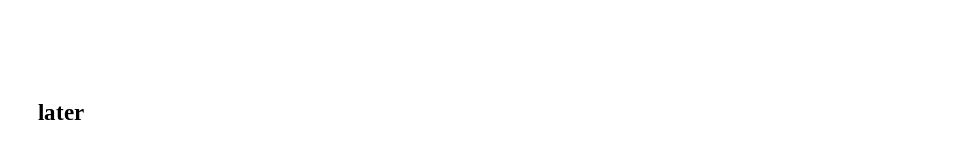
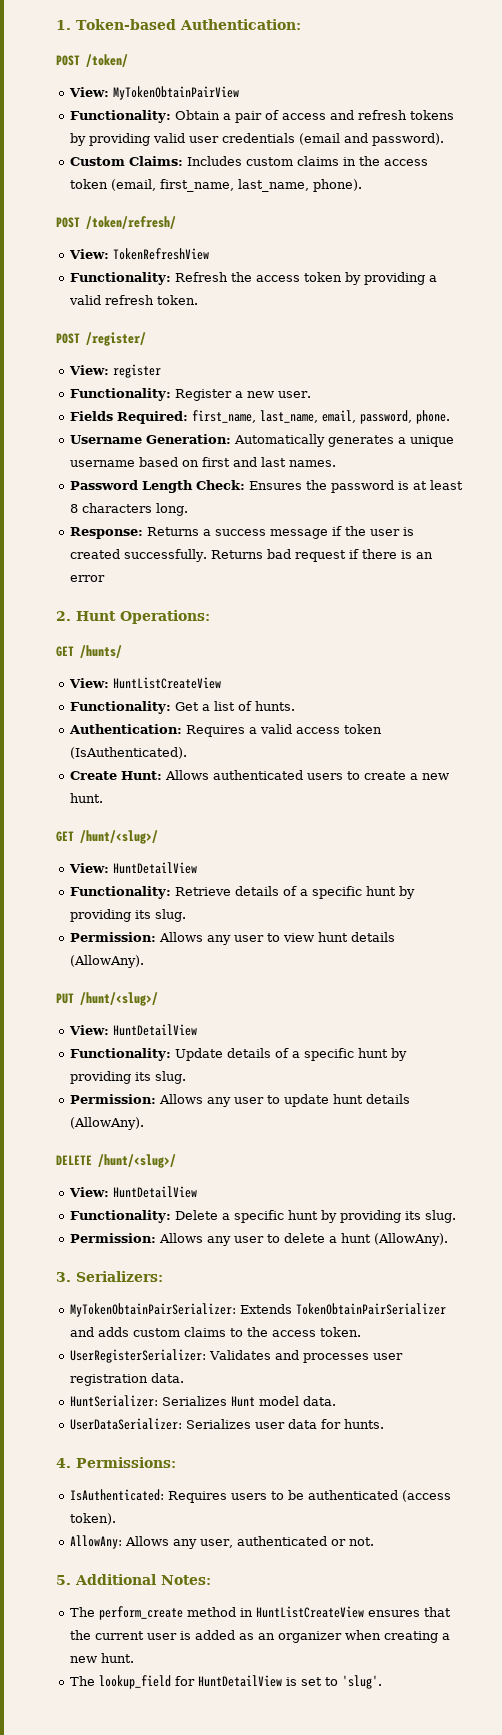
- later
+ 1. Token-based Authentication:
+ POST /token/
+ View: MyTokenObtainPairView
+ Functionality: Obtain a pair of access and refresh tokens by providing valid user credentials (email and password).
+ Custom Claims: Includes custom claims in the access token (email, first_name, last_name, phone).
+ POST /token/refresh/
+ View: TokenRefreshView
+ Functionality: Refresh the access token by providing a valid refresh token.
+ POST /register/
+ View: register
+ Functionality: Register a new user.
+ Fields Required: first_name, last_name, email, password, phone.
+ Username Generation: Automatically generates a unique username based on first and last names.
+ Password Length Check: Ensures the password is at least 8 characters long.
+ Response: Returns a success message if the user is created successfully. Returns bad request if there is an error
+ 2. Hunt Operations:
+ GET /hunts/
+ View: HuntListCreateView
+ Functionality: Get a list of hunts.
+ Authentication: Requires a valid access token (IsAuthenticated).
+ Create Hunt: Allows authenticated users to create a new hunt.
+ GET /hunt/<slug>/
+ View: HuntDetailView
+ Functionality: Retrieve details of a specific hunt by providing its slug.
+ Permission: Allows any user to view hunt details (AllowAny).
+ PUT /hunt/<slug>/
+ View: HuntDetailView
+ Functionality: Update details of a specific hunt by providing its slug.
+ Permission: Allows any user to update hunt details (AllowAny).
+ DELETE /hunt/<slug>/
+ View: HuntDetailView
+ Functionality: Delete a specific hunt by providing its slug.
+ Permission: Allows any user to delete a hunt (AllowAny).
+ 3. Serializers:
+ MyTokenObtainPairSerializer: Extends TokenObtainPairSerializer and adds custom claims to the access token.
+ UserRegisterSerializer: Validates and processes user registration data.
+ HuntSerializer: Serializes Hunt model data.
+ UserDataSerializer: Serializes user data for hunts.
+ 4. Permissions:
+ IsAuthenticated: Requires users to be authenticated (access token).
+ AllowAny: Allows any user, authenticated or not.
+ 5. Additional Notes:
+ The perform_create method in HuntListCreateView ensures that the current user is added as an organizer when creating a new hunt.
+ The lookup_field for HuntDetailView is set to 'slug'.

